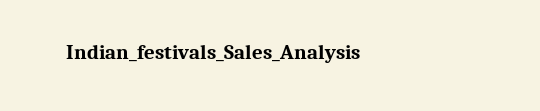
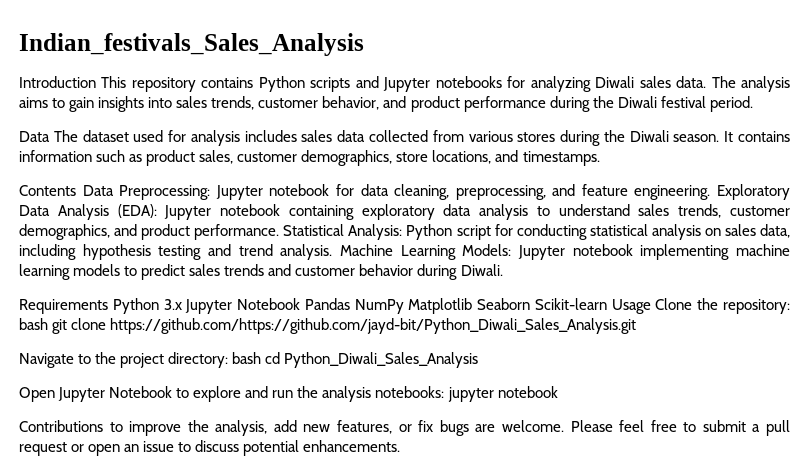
+ Introduction This repository contains Python scripts and Jupyter notebooks for analyzing Diwali sales data. The analysis aims to gain insights into sales trends, customer behavior, and product performance during the Diwali festival period.
+ Data The dataset used for analysis includes sales data collected from various stores during the Diwali season. It contains information such as product sales, customer demographics, store locations, and timestamps.
+ Contents Data Preprocessing: Jupyter notebook for data cleaning, preprocessing, and feature engineering. Exploratory Data Analysis (EDA): Jupyter notebook containing exploratory data analysis to understand sales trends, customer demographics, and product performance. Statistical Analysis: Python script for conducting statistical analysis on sales data, including hypothesis testing and trend analysis. Machine Learning Models: Jupyter notebook implementing machine learning models to predict sales trends and customer behavior during Diwali.
+ Requirements Python 3.x Jupyter Notebook Pandas NumPy Matplotlib Seaborn Scikit-learn Usage Clone the repository: bash git clone https://github.com/https://github.com/jayd-bit/Python_Diwali_Sales_Analysis.git
+ Navigate to the project directory: bash cd Python_Diwali_Sales_Analysis
+ Open Jupyter Notebook to explore and run the analysis notebooks: jupyter notebook
+ Contributions to improve the analysis, add new features, or fix bugs are welcome. Please feel free to submit a pull request or open an issue to discuss potential enhancements.

